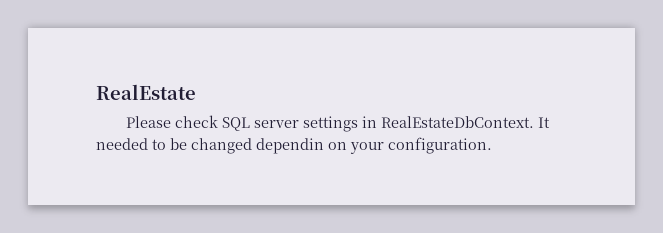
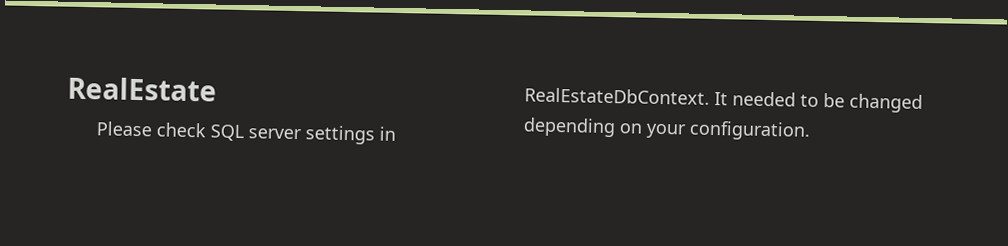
- It needed to be changed dependin on your configuration.
+ It needed to be changed depending on your configuration.

